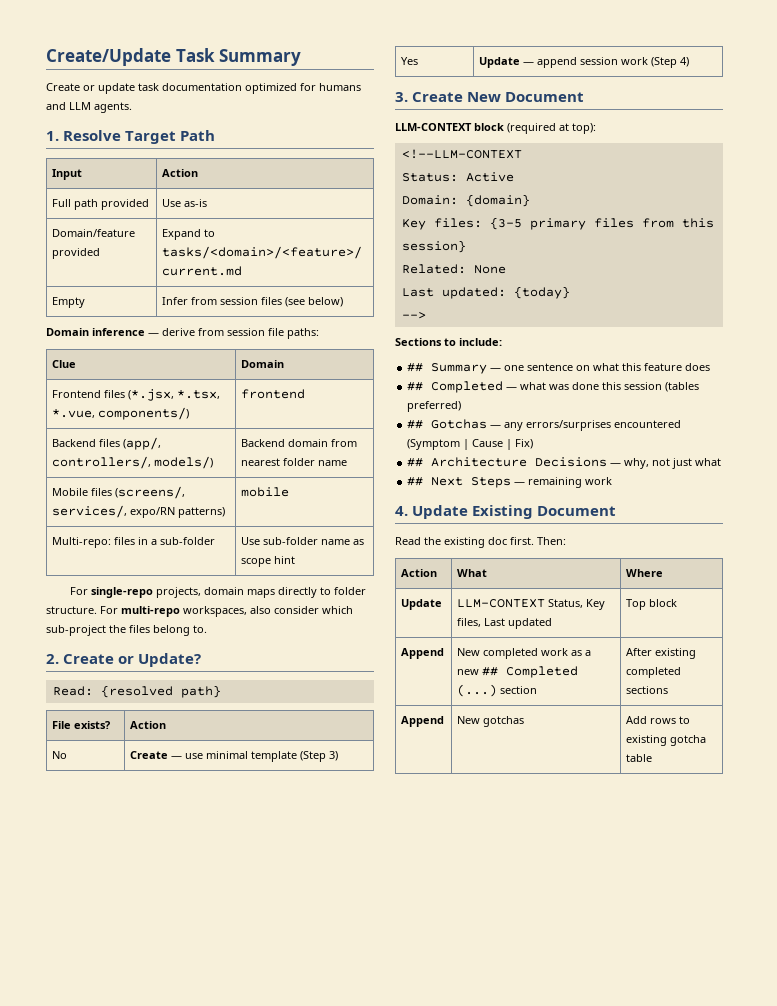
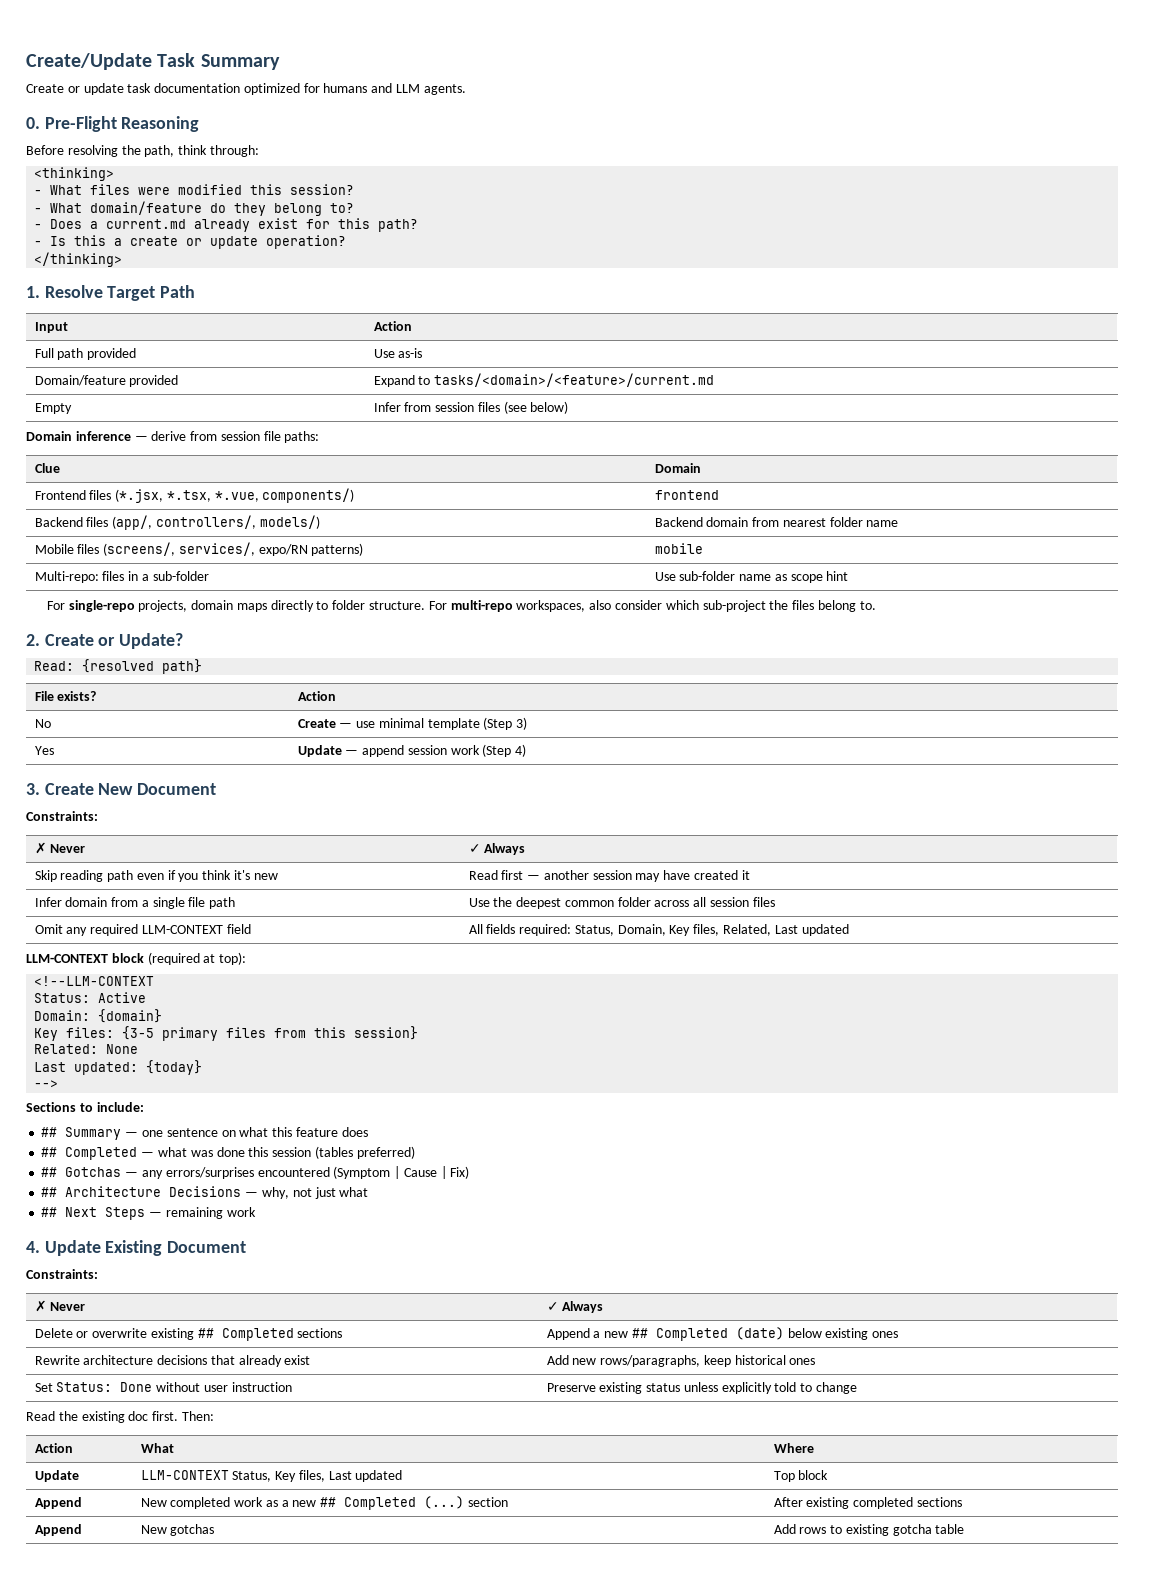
+ 0. Pre-Flight Reasoning
+ Before resolving the path, think through:
+ <thinking>
+ - What files were modified this session?
+ - What domain/feature do they belong to?
+ - Does a current.md already exist for this path?
+ - Is this a create or update operation?
+ </thinking>
  3. Create New Document
+ Constraints:
+ ✗ Never | ✓ Always
+ Skip reading path even if you think it's new | Read first — another session may have created it
+ Infer domain from a single file path | Use the deepest common folder across all session files
+ Omit any required LLM-CONTEXT field | All fields required: Status, Domain, Key files, Related, Last updated
  4. Update Existing Document
+ Constraints:
+ ✗ Never | ✓ Always
+ Delete or overwrite existing ## Completed sections | Append a new ## Completed (date) below existing ones
+ Rewrite architecture decisions that already exist | Add new rows/paragraphs, keep historical ones
+ Set Status: Done without user instruction | Preserve existing status unless explicitly told to change

